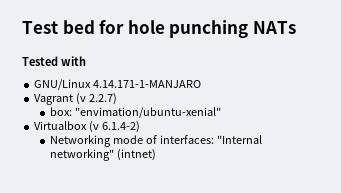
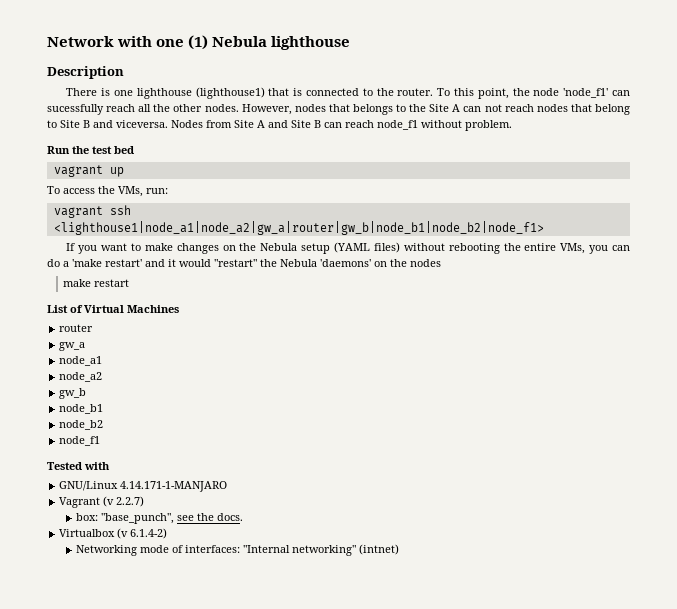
- Test bed for hole punching NATs
+ Network with one (1) Nebula lighthouse
+ Description
+ There is one lighthouse (lighthouse1) that is connected to the router. To this point, the node 'node_f1' can sucessfully reach all the other nodes. However, nodes that belongs to the Site A can not reach nodes that belong to Site B and viceversa. Nodes from Site A and Site B can reach node_f1 without problem.
+ Run the test bed
+ vagrant up
+ To access the VMs, run:
+ vagrant ssh <lighthouse1|node_a1|node_a2|gw_a|router|gw_b|node_b1|node_b2|node_f1>
+ If you want to make changes on the Nebula setup (YAML files) without rebooting the entire VMs, you can do a 'make restart' and it would "restart" the Nebula 'daemons' on the nodes
+ make restart
+ List of Virtual Machines
+ router
+ gw_a
+ node_a1
+ node_a2
+ gw_b
+ node_b1
+ node_b2
+ node_f1
- box: "envimation/ubuntu-xenial"
+ box: "base_punch", see the docs.

